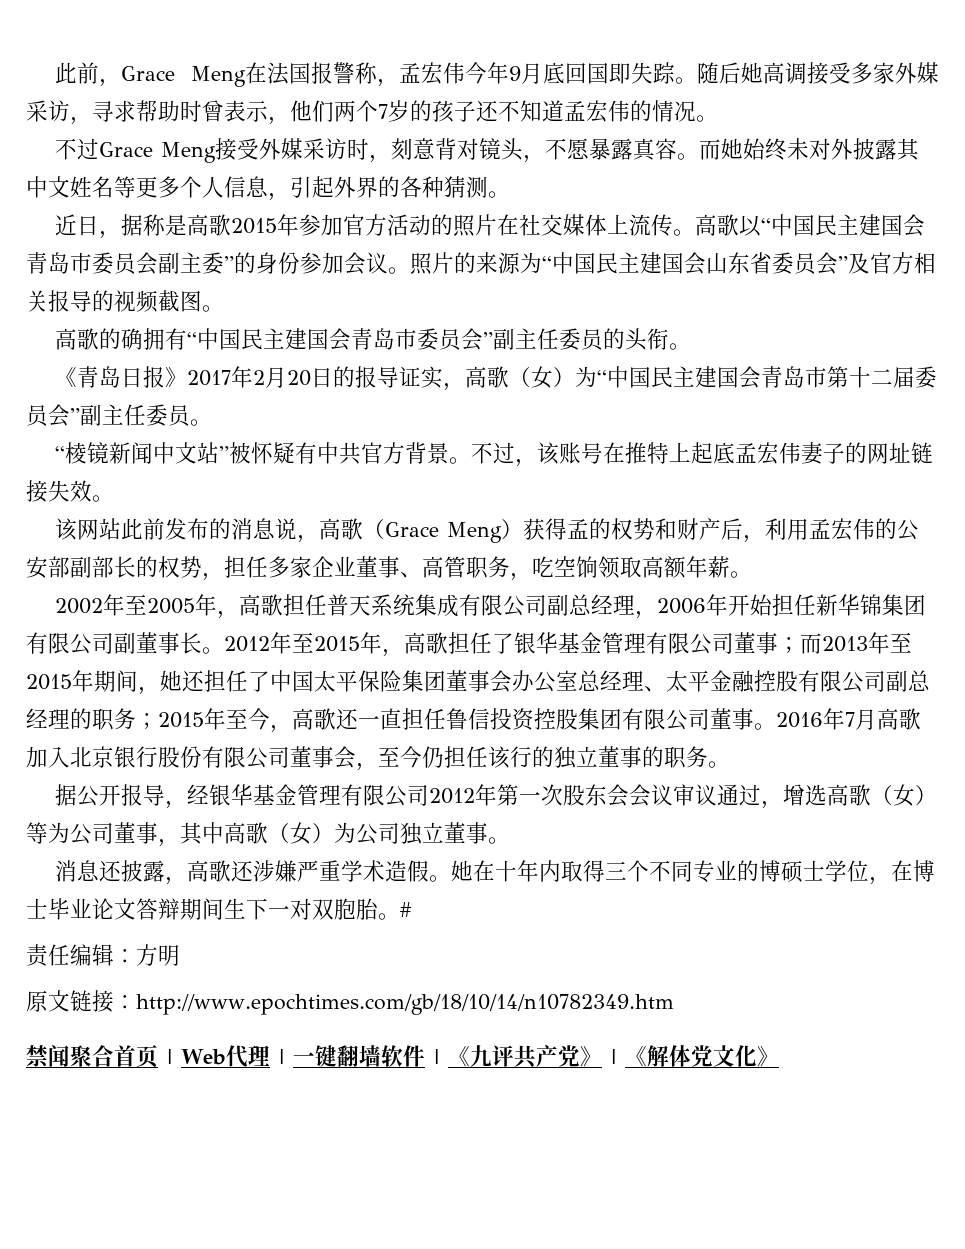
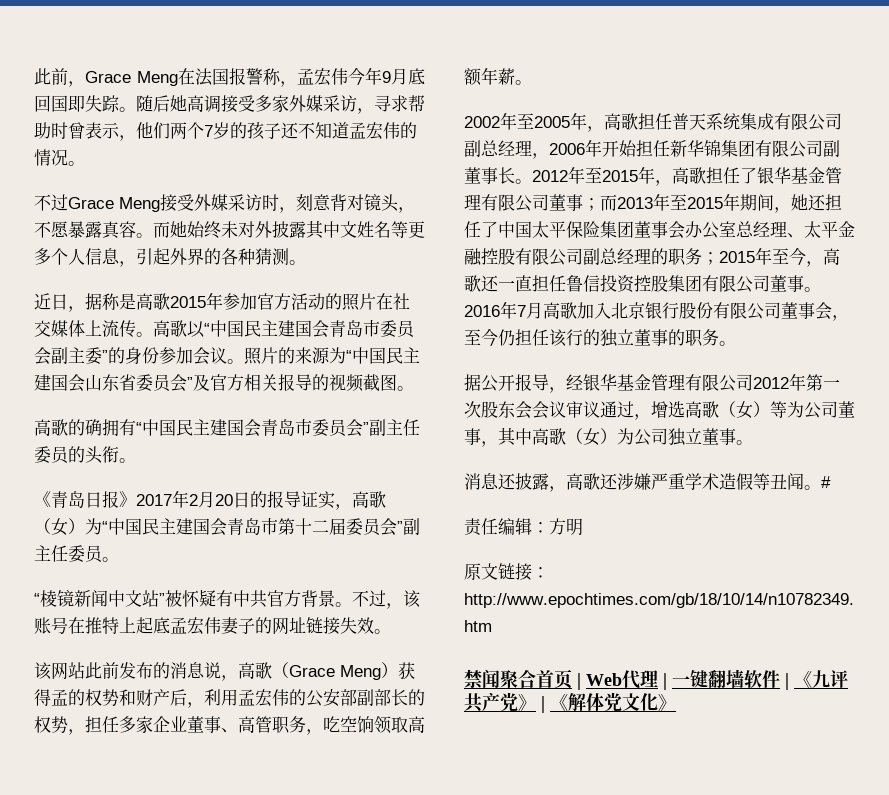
- 消息还披露，高歌还涉嫌严重学术造假。她在十年内取得三个不同专业的博硕士学位，在博士毕业论文答辩期间生下一对双胞胎。
+ 消息还披露，高歌还涉嫌严重学术造假等丑闻。

